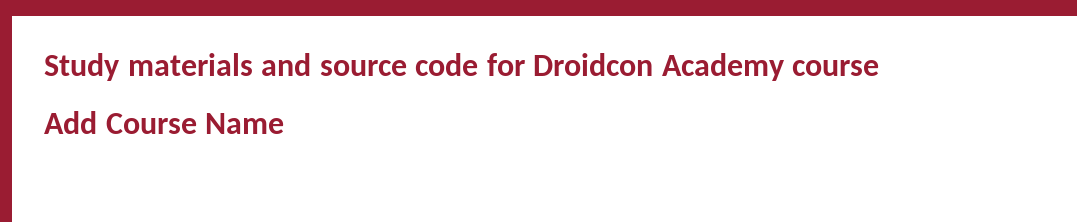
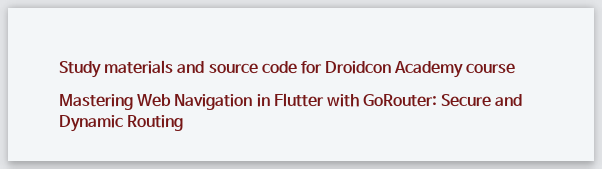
- Add Course Name
+ Mastering Web Navigation in Flutter with GoRouter: Secure and Dynamic Routing

